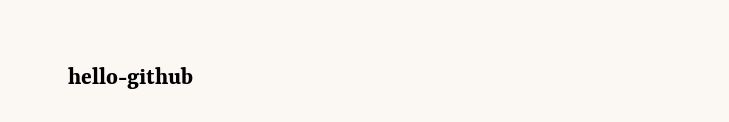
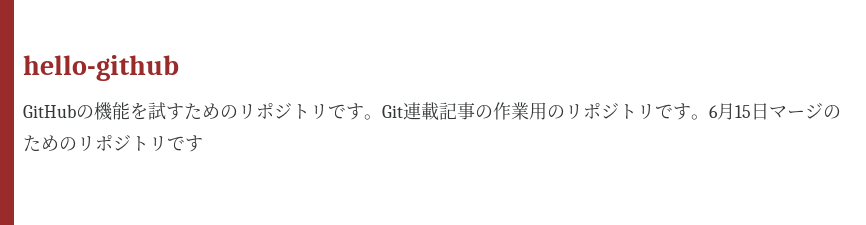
+ GitHubの機能を試すためのリポジトリです。Git連載記事の作業用のリポジトリです。6月15日マージのためのリポジトリです

